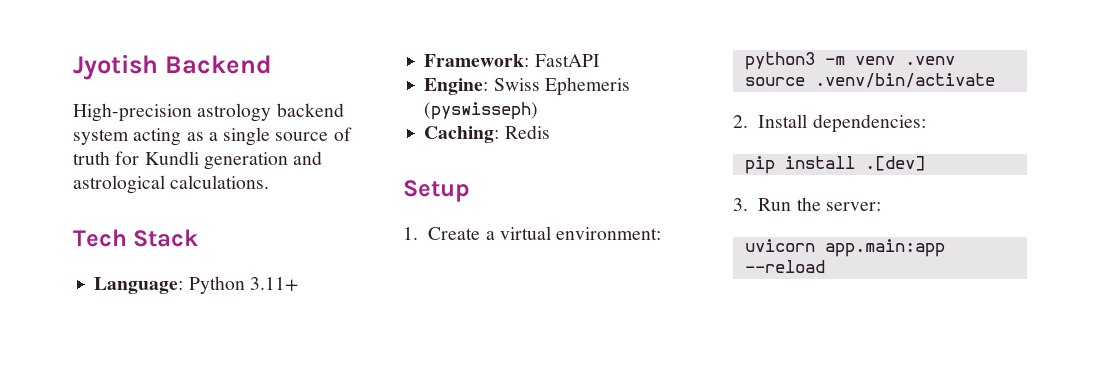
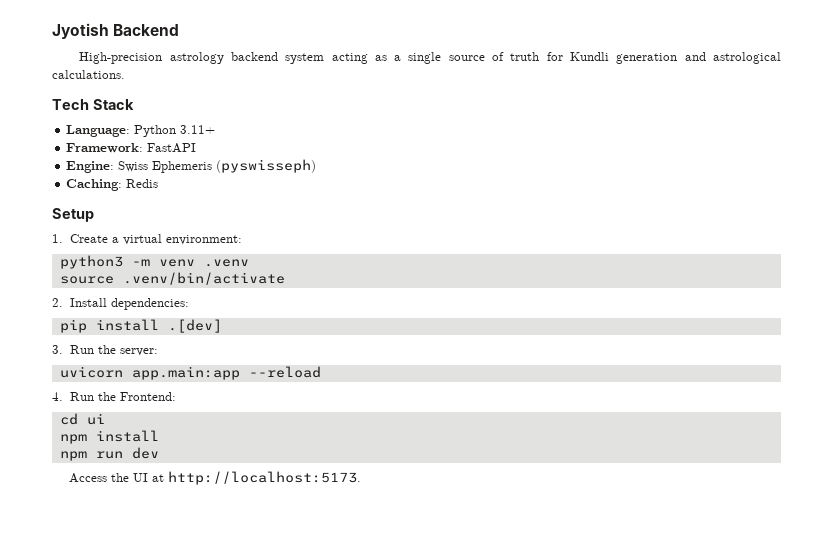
+ 4. Run the Frontend:
+ cd ui
+ npm install
+ npm run dev
+ Access the UI at http://localhost:5173.

